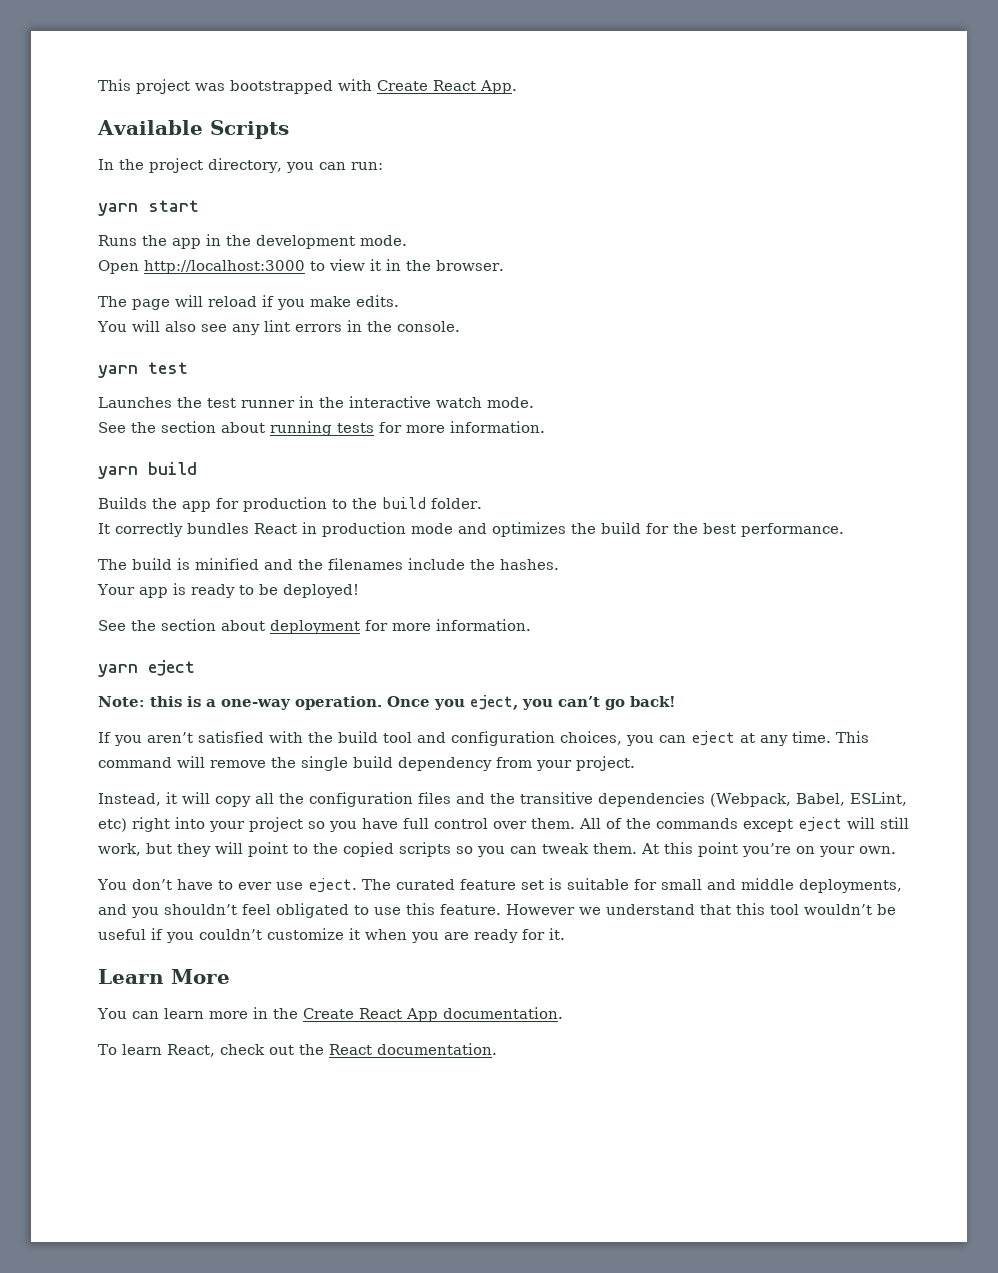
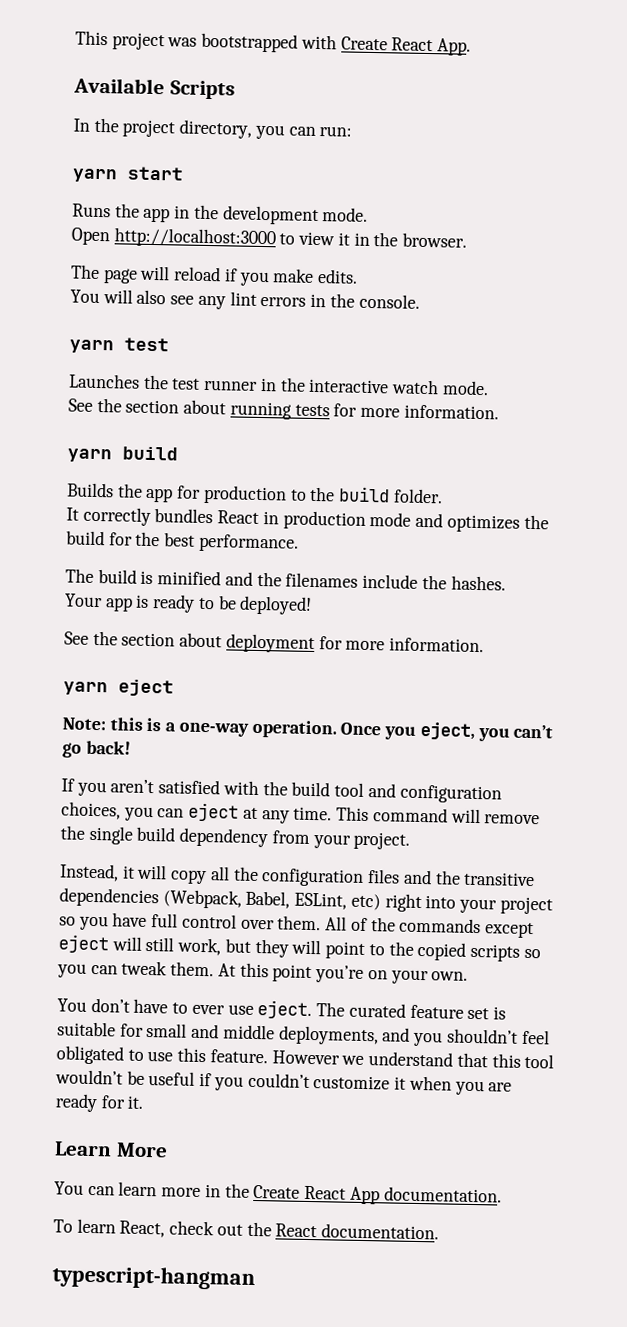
+ typescript-hangman

